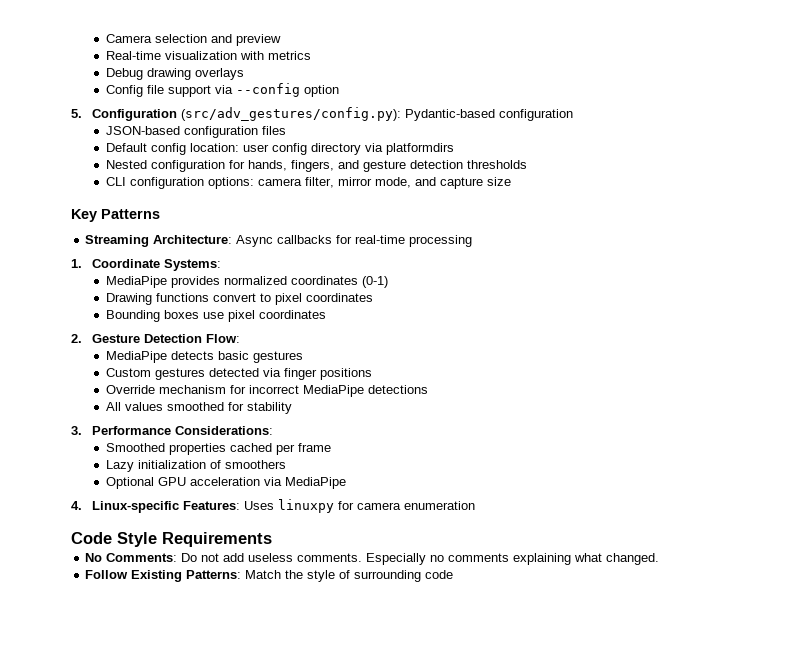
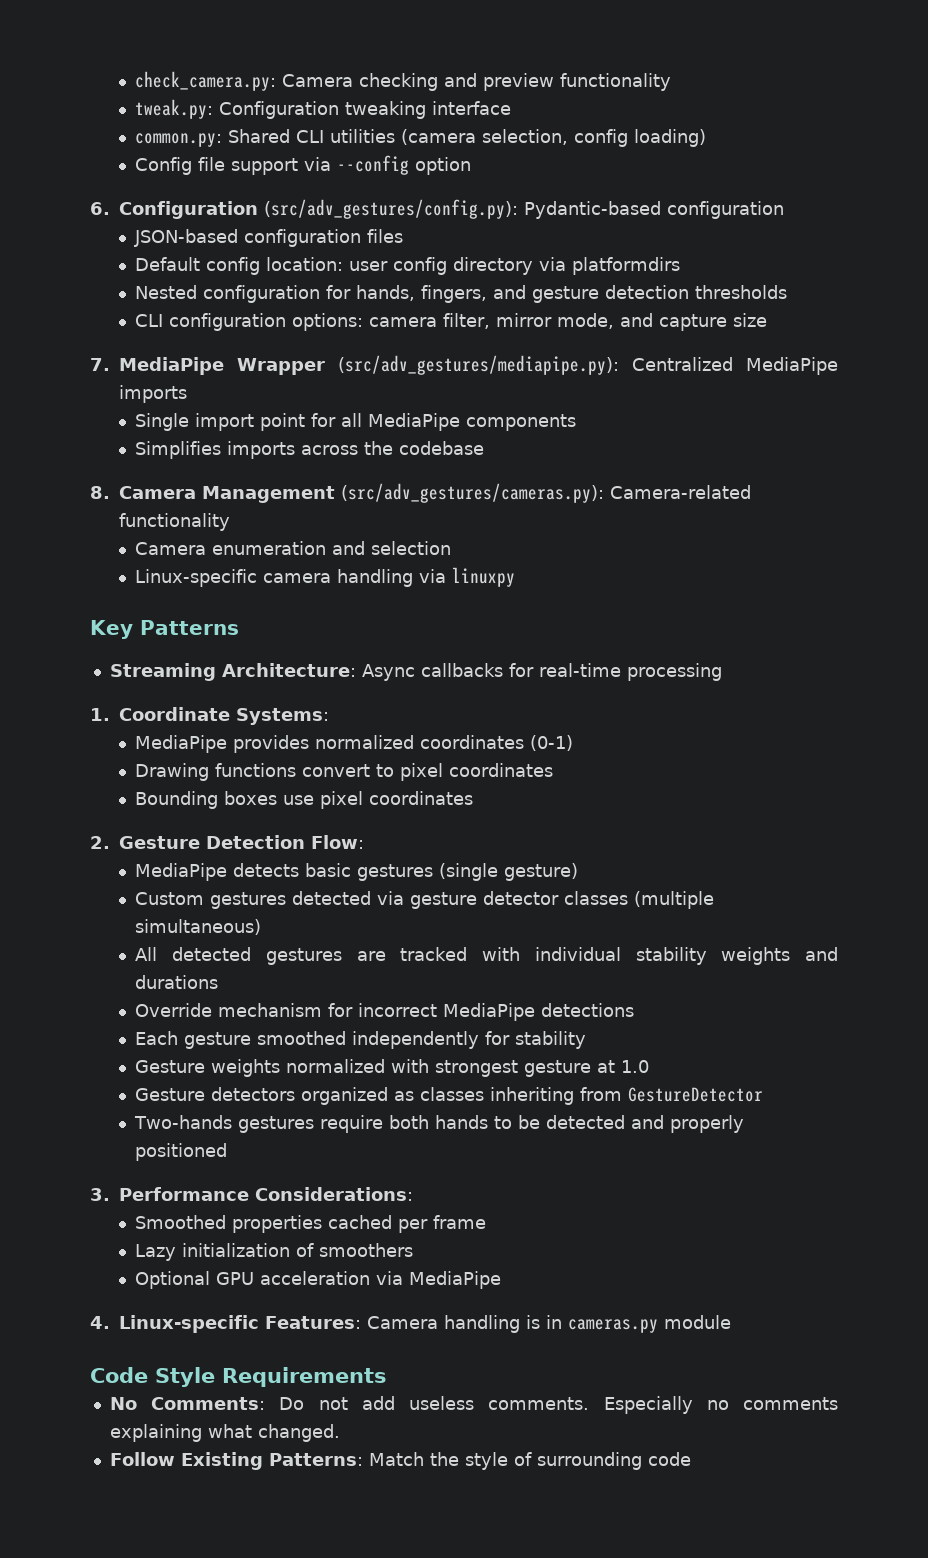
- Camera selection and preview
- Real-time visualization with metrics
- Debug drawing overlays
+ check_camera.py: Camera checking and preview functionality
+ tweak.py: Configuration tweaking interface
+ common.py: Shared CLI utilities (camera selection, config loading)
- 5. Configuration (src/adv_gestures/config.py): Pydantic-based configuration
+ 6. Configuration (src/adv_gestures/config.py): Pydantic-based configuration
+ 7. MediaPipe Wrapper (src/adv_gestures/mediapipe.py): Centralized MediaPipe imports
+ Single import point for all MediaPipe components
+ Simplifies imports across the codebase
+ 8. Camera Management (src/adv_gestures/cameras.py): Camera-related functionality
+ Camera enumeration and selection
+ Linux-specific camera handling via linuxpy
- MediaPipe detects basic gestures
+ MediaPipe detects basic gestures (single gesture)
- Custom gestures detected via finger positions
+ Custom gestures detected via gesture detector classes (multiple simultaneous)
+ All detected gestures are tracked with individual stability weights and durations
- All values smoothed for stability
+ Each gesture smoothed independently for stability
+ Gesture weights normalized with strongest gesture at 1.0
+ Gesture detectors organized as classes inheriting from GestureDetector
+ Two-hands gestures require both hands to be detected and properly positioned
- 4. Linux-specific Features: Uses linuxpy for camera enumeration
+ 4. Linux-specific Features: Camera handling is in cameras.py module

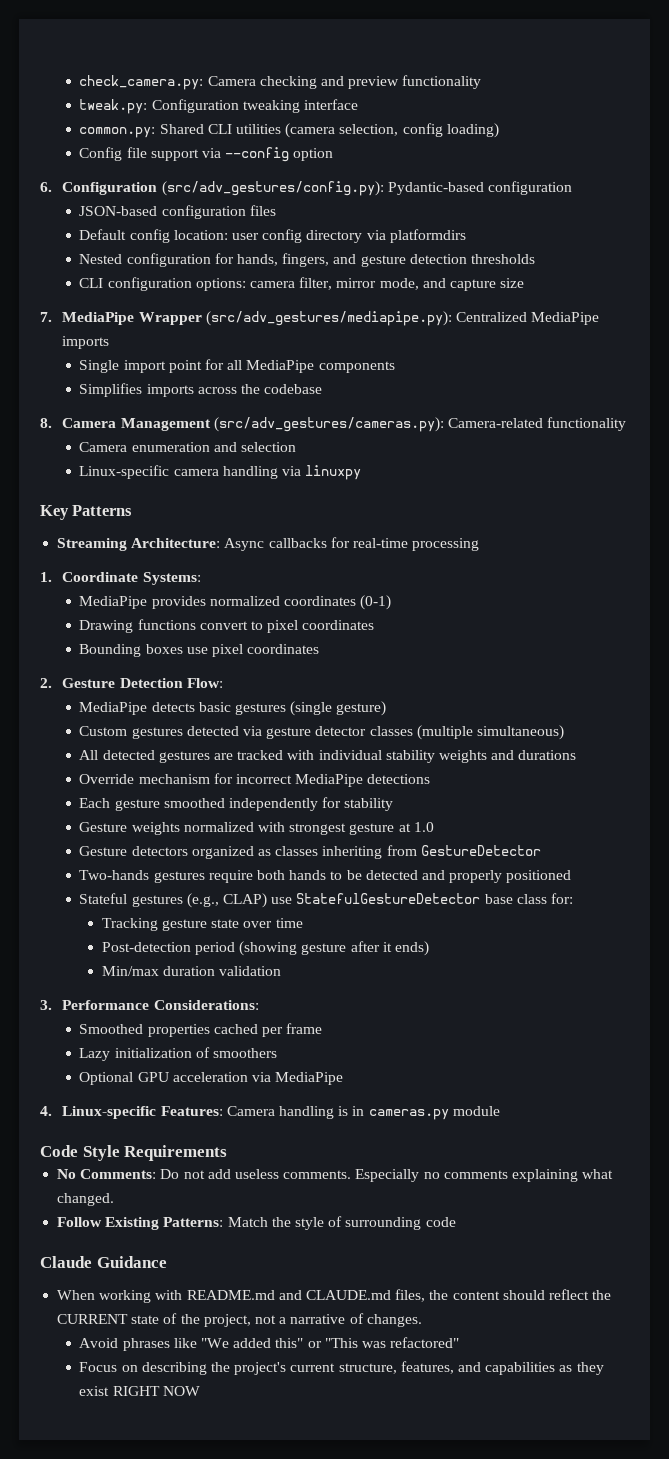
+ Stateful gestures (e.g., CLAP) use StatefulGestureDetector base class for:
+ Tracking gesture state over time
+ Post-detection period (showing gesture after it ends)
+ Min/max duration validation
+ Claude Guidance
+ When working with README.md and CLAUDE.md files, the content should reflect the CURRENT state of the project, not a narrative of changes.
+ Avoid phrases like "We added this" or "This was refactored"
+ Focus on describing the project's current structure, features, and capabilities as they exist RIGHT NOW

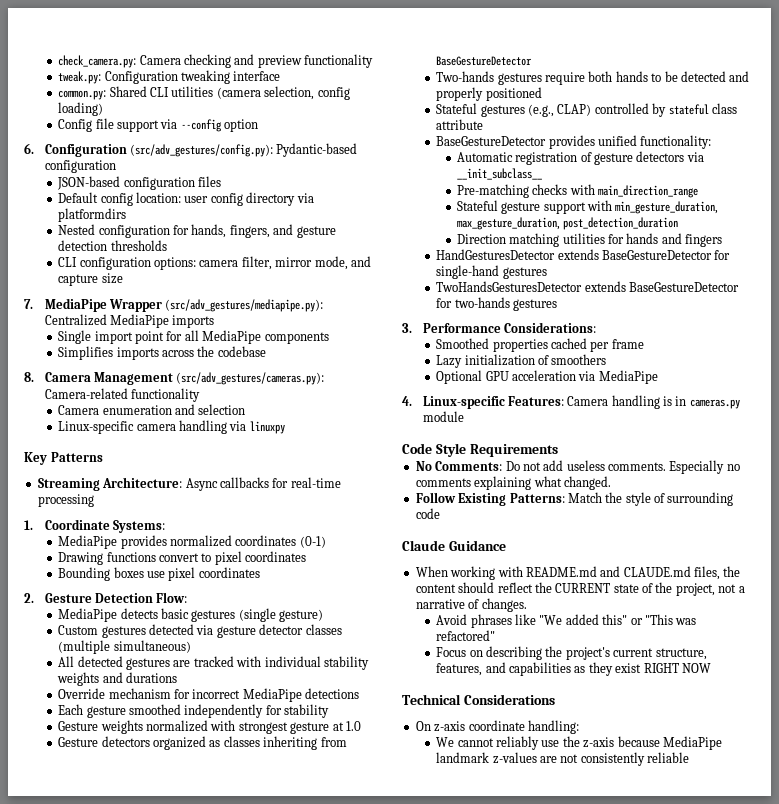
- Gesture detectors organized as classes inheriting from GestureDetector
+ Gesture detectors organized as classes inheriting from BaseGestureDetector
- Stateful gestures (e.g., CLAP) use StatefulGestureDetector base class for:
- Tracking gesture state over time
- Post-detection period (showing gesture after it ends)
- Min/max duration validation
+ Stateful gestures (e.g., CLAP) controlled by stateful class attribute
+ BaseGestureDetector provides unified functionality:
+ Automatic registration of gesture detectors via __init_subclass__
+ Pre-matching checks with main_direction_range
+ Stateful gesture support with min_gesture_duration, max_gesture_duration, post_detection_duration
+ Direction matching utilities for hands and fingers
+ HandGesturesDetector extends BaseGestureDetector for single-hand gestures
+ TwoHandsGesturesDetector extends BaseGestureDetector for two-hands gestures
+ Technical Considerations
+ On z-axis coordinate handling:
+ We cannot reliably use the z-axis because MediaPipe landmark z-values are not consistently reliable

